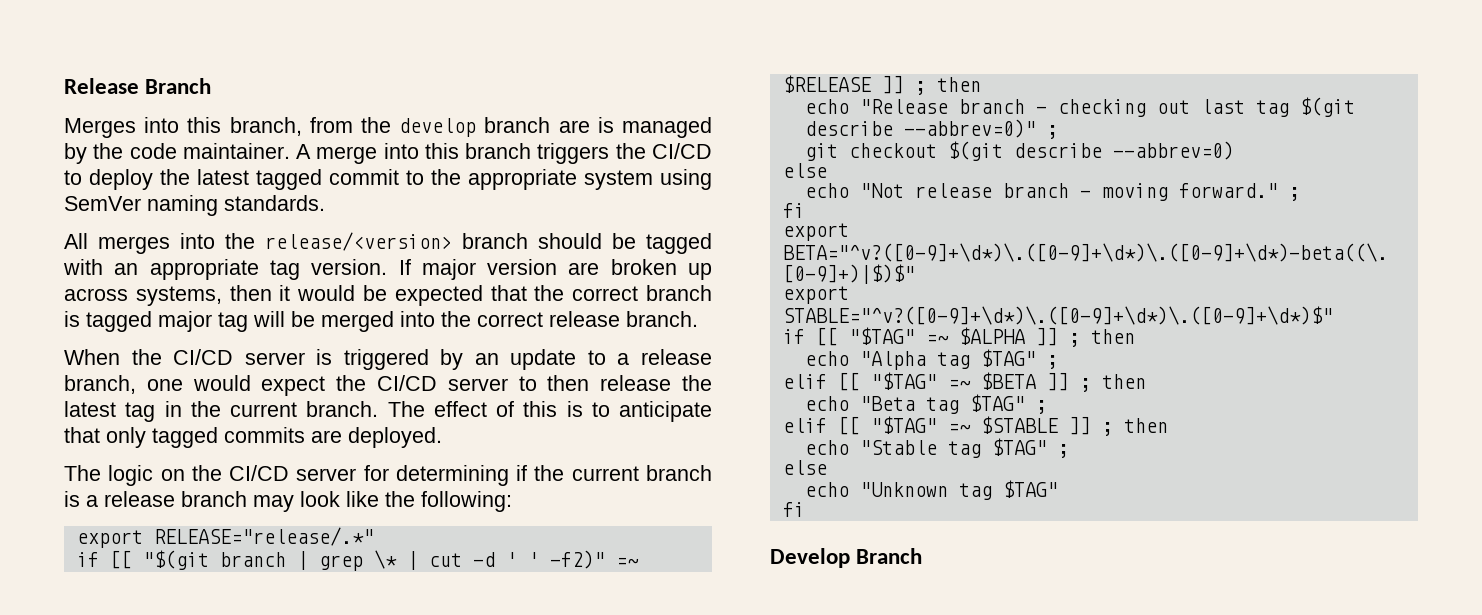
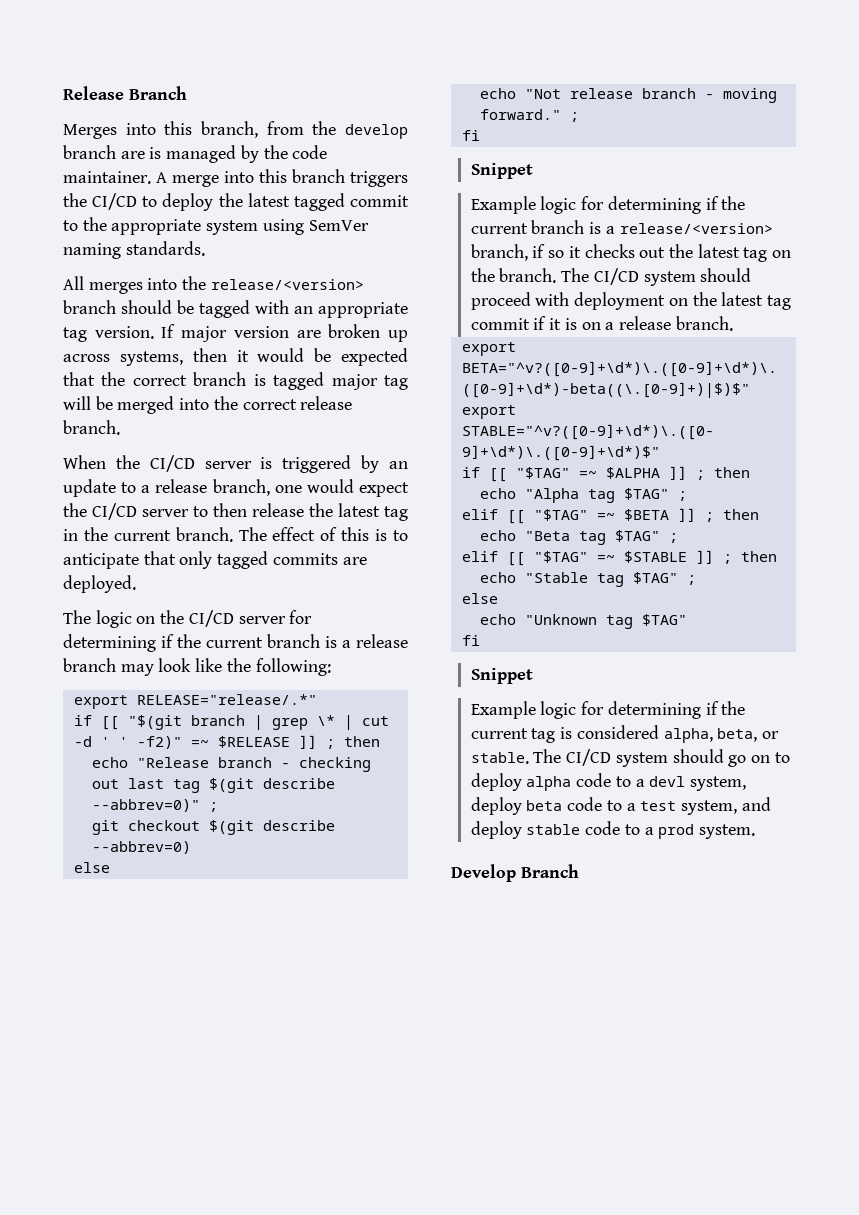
  echo "Not release branch - moving forward." ;
  fi
+ Snippet
+ Example logic for determining if the current branch is a release/<version> branch, if so it checks out the latest tag on the branch. The CI/CD system should proceed with deployment on the latest tag commit if it is on a release branch.
  echo "Unknown tag $TAG"
  fi
+ Snippet
+ Example logic for determining if the current tag is considered alpha, beta, or stable. The CI/CD system should go on to deploy alpha code to a devl system, deploy beta code to a test system, and deploy stable code to a prod system.

